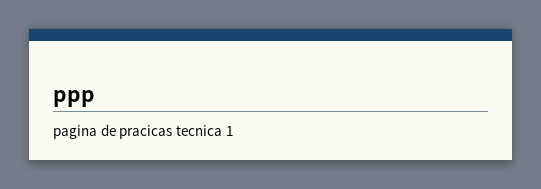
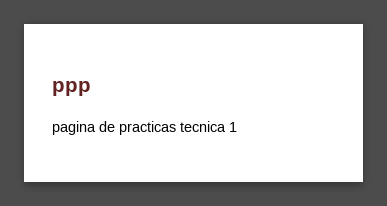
- pagina de pracicas tecnica 1
+ pagina de practicas tecnica 1

